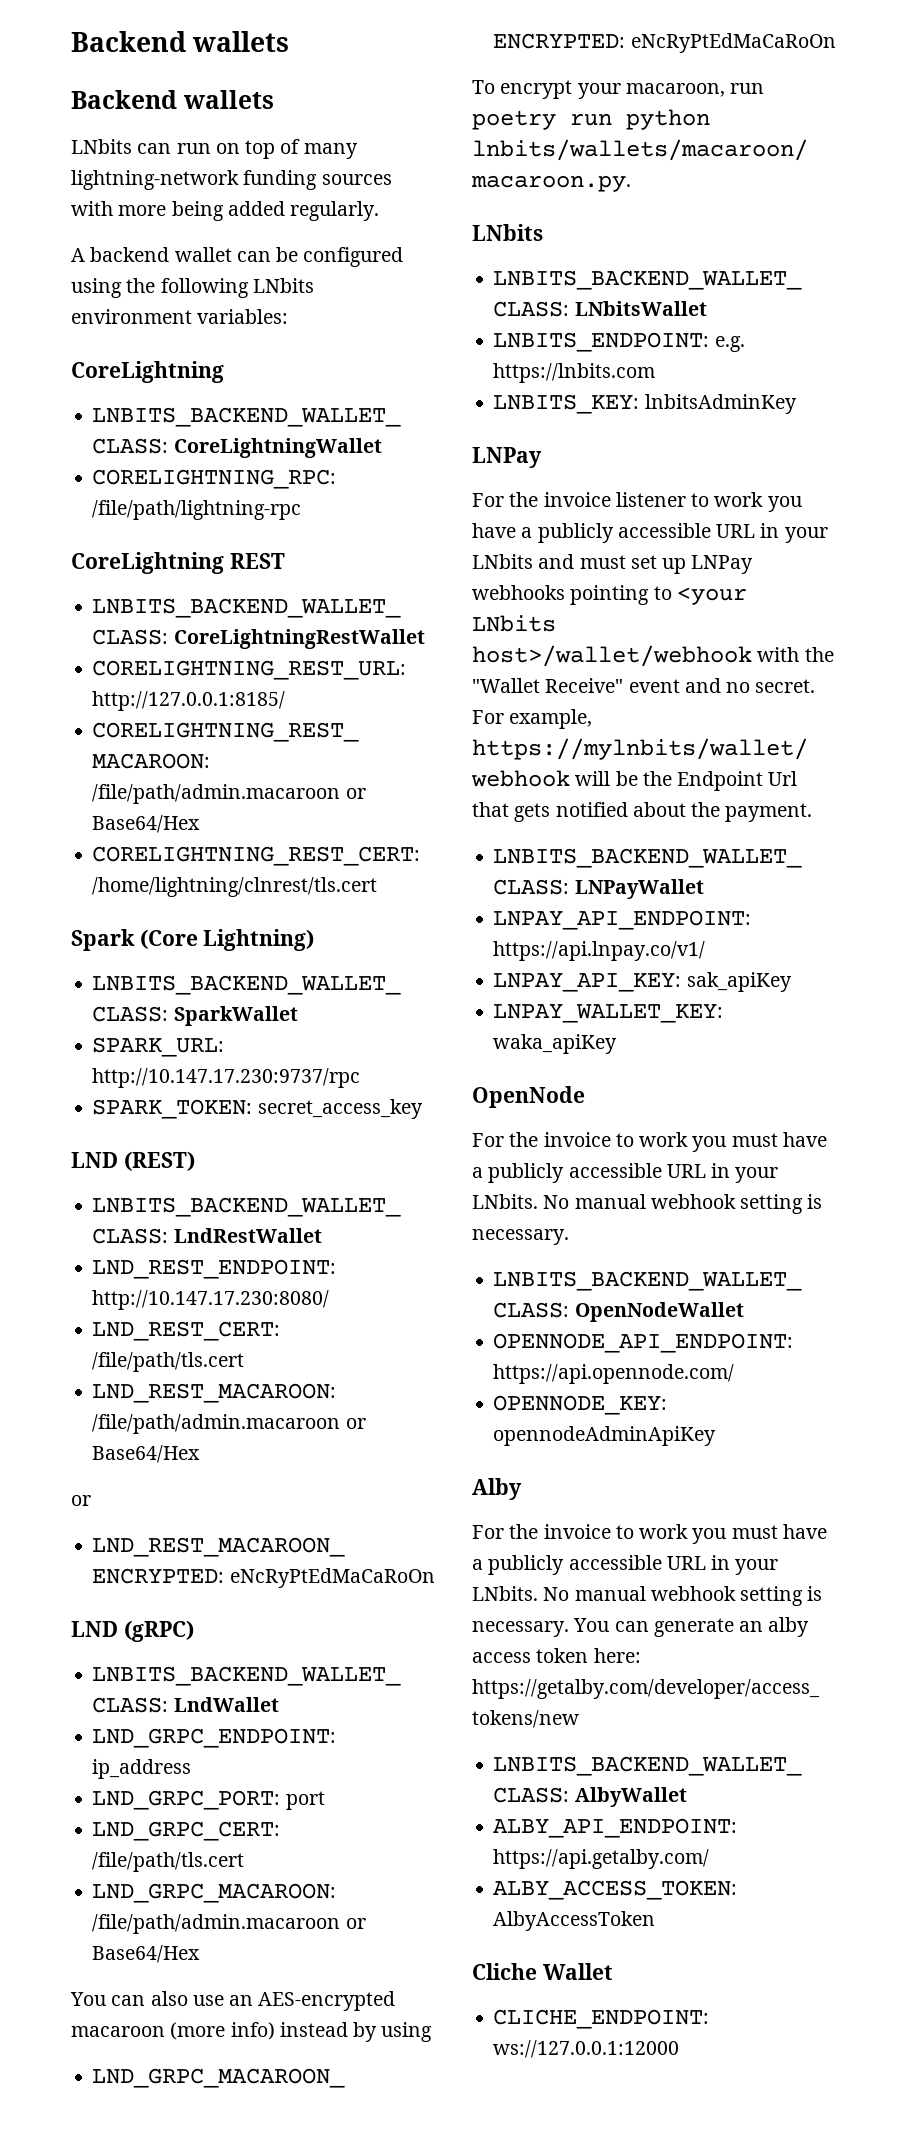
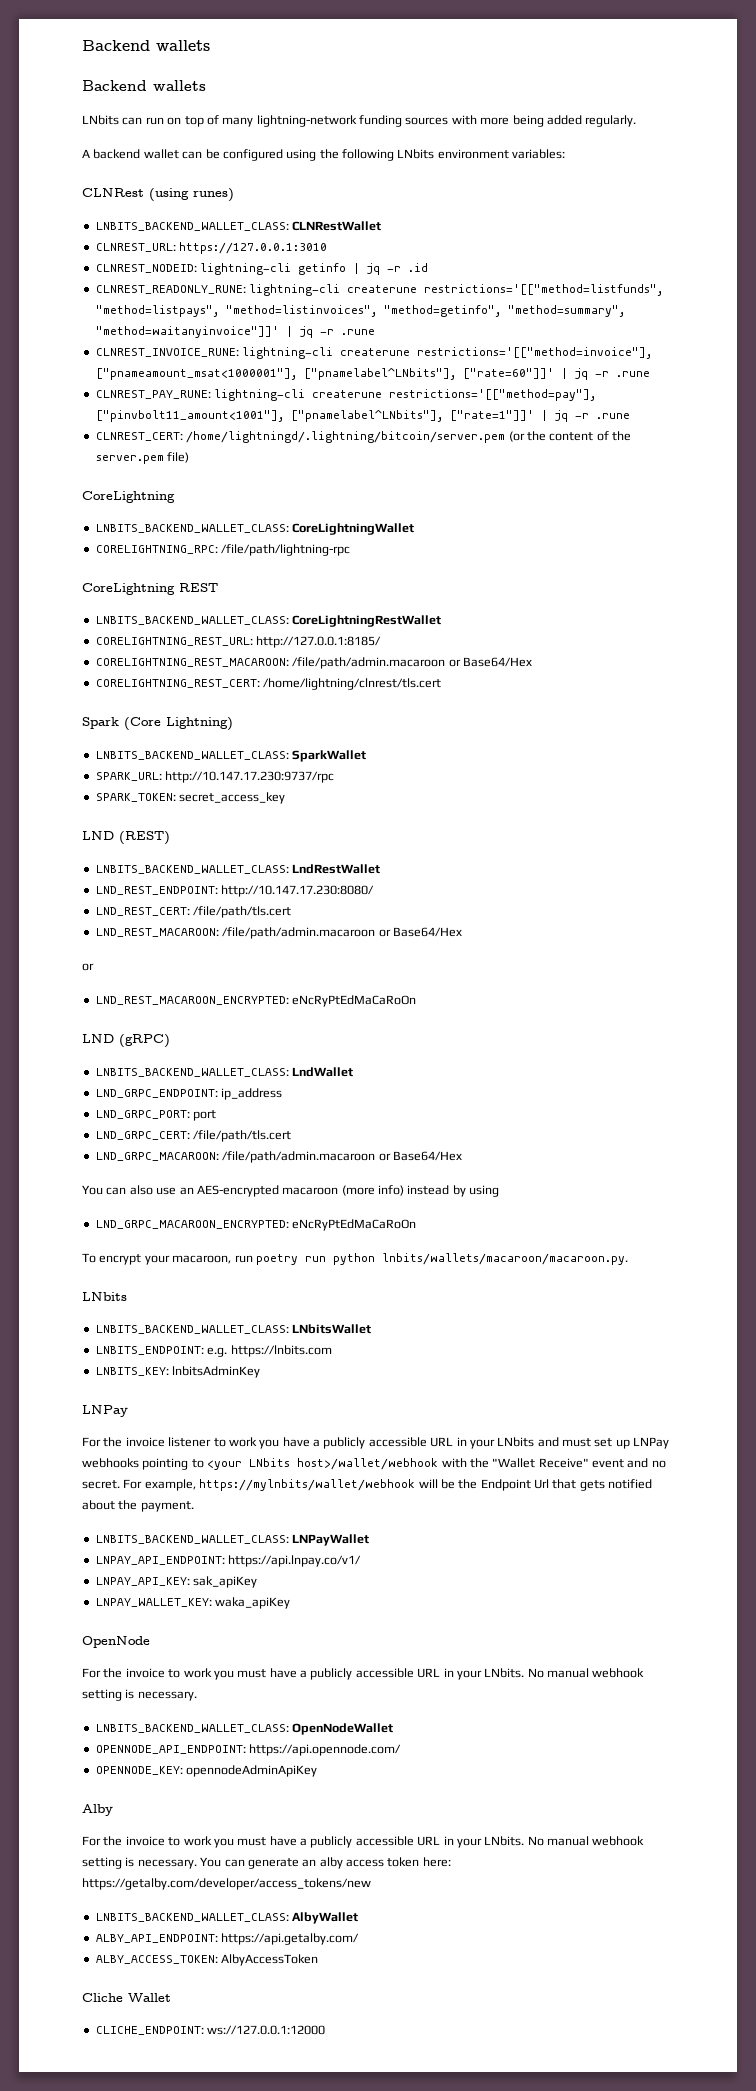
+ CLNRest (using runes)
+ LNBITS_BACKEND_WALLET_CLASS: CLNRestWallet
+ CLNREST_URL: https://127.0.0.1:3010
+ CLNREST_NODEID: lightning-cli getinfo | jq -r .id
+ CLNREST_READONLY_RUNE: lightning-cli createrune restrictions='[["method=listfunds", "method=listpays", "method=listinvoices", "method=getinfo", "method=summary", "method=waitanyinvoice"]]' | jq -r .rune
+ CLNREST_INVOICE_RUNE: lightning-cli createrune restrictions='[["method=invoice"], ["pnameamount_msat<1000001"], ["pnamelabel^LNbits"], ["rate=60"]]' | jq -r .rune
+ CLNREST_PAY_RUNE: lightning-cli createrune restrictions='[["method=pay"], ["pinvbolt11_amount<1001"], ["pnamelabel^LNbits"], ["rate=1"]]' | jq -r .rune
+ CLNREST_CERT: /home/lightningd/.lightning/bitcoin/server.pem (or the content of the server.pem file)

